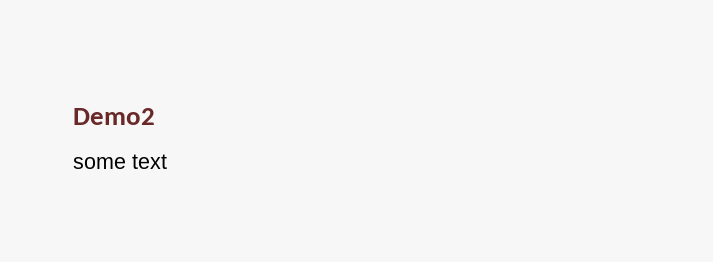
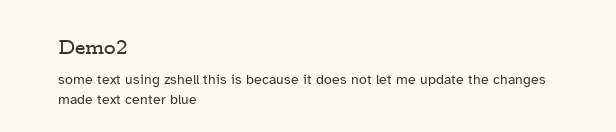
- some text
+ some text using zshell this is because it does not let me update the changes made text center blue

